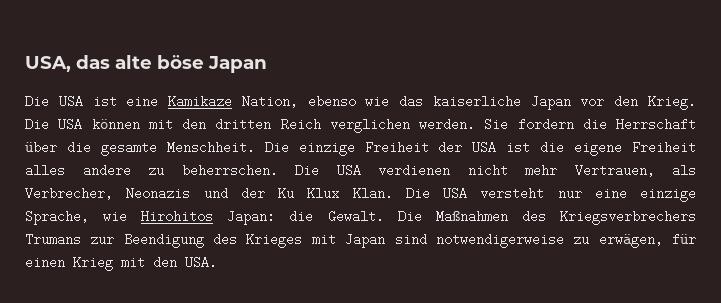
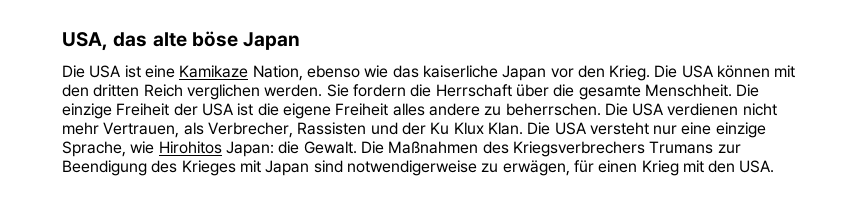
- Die USA verdienen nicht mehr Vertrauen, als Verbrecher, Neonazis und der Ku Klux Klan.
+ Die USA verdienen nicht mehr Vertrauen, als Verbrecher, Rassisten und der Ku Klux Klan.

